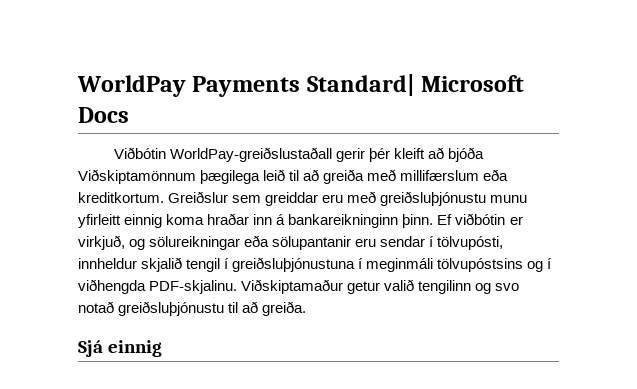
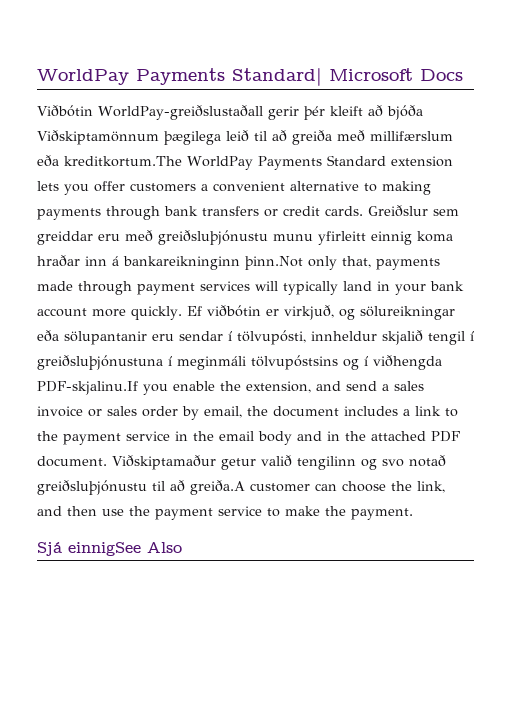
- Viðbótin WorldPay-greiðslustaðall gerir þér kleift að bjóða Viðskiptamönnum þægilega leið til að greiða með millifærslum eða kreditkortum.
+ Viðbótin WorldPay-greiðslustaðall gerir þér kleift að bjóða Viðskiptamönnum þægilega leið til að greiða með millifærslum eða kreditkortum.The WorldPay Payments Standard extension lets you offer customers a convenient alternative to making payments through bank transfers or credit cards.
- Greiðslur sem greiddar eru með greiðsluþjónustu munu yfirleitt einnig koma hraðar inn á bankareikninginn þinn.
+ Greiðslur sem greiddar eru með greiðsluþjónustu munu yfirleitt einnig koma hraðar inn á bankareikninginn þinn.Not only that, payments made through payment services will typically land in your bank account more quickly.
- Ef viðbótin er virkjuð, og sölureikningar eða sölupantanir eru sendar í tölvupósti, innheldur skjalið tengil í greiðsluþjónustuna í meginmáli tölvupóstsins og í viðhengda PDF-skjalinu.
+ Ef viðbótin er virkjuð, og sölureikningar eða sölupantanir eru sendar í tölvupósti, innheldur skjalið tengil í greiðsluþjónustuna í meginmáli tölvupóstsins og í viðhengda PDF-skjalinu.If you enable the extension, and send a sales invoice or sales order by email, the document includes a link to the payment service in the email body and in the attached PDF document.
- Viðskiptamaður getur valið tengilinn og svo notað greiðsluþjónustu til að greiða.
+ Viðskiptamaður getur valið tengilinn og svo notað greiðsluþjónustu til að greiða.A customer can choose the link, and then use the payment service to make the payment.
- Sjá einnig
+ Sjá einnigSee Also

